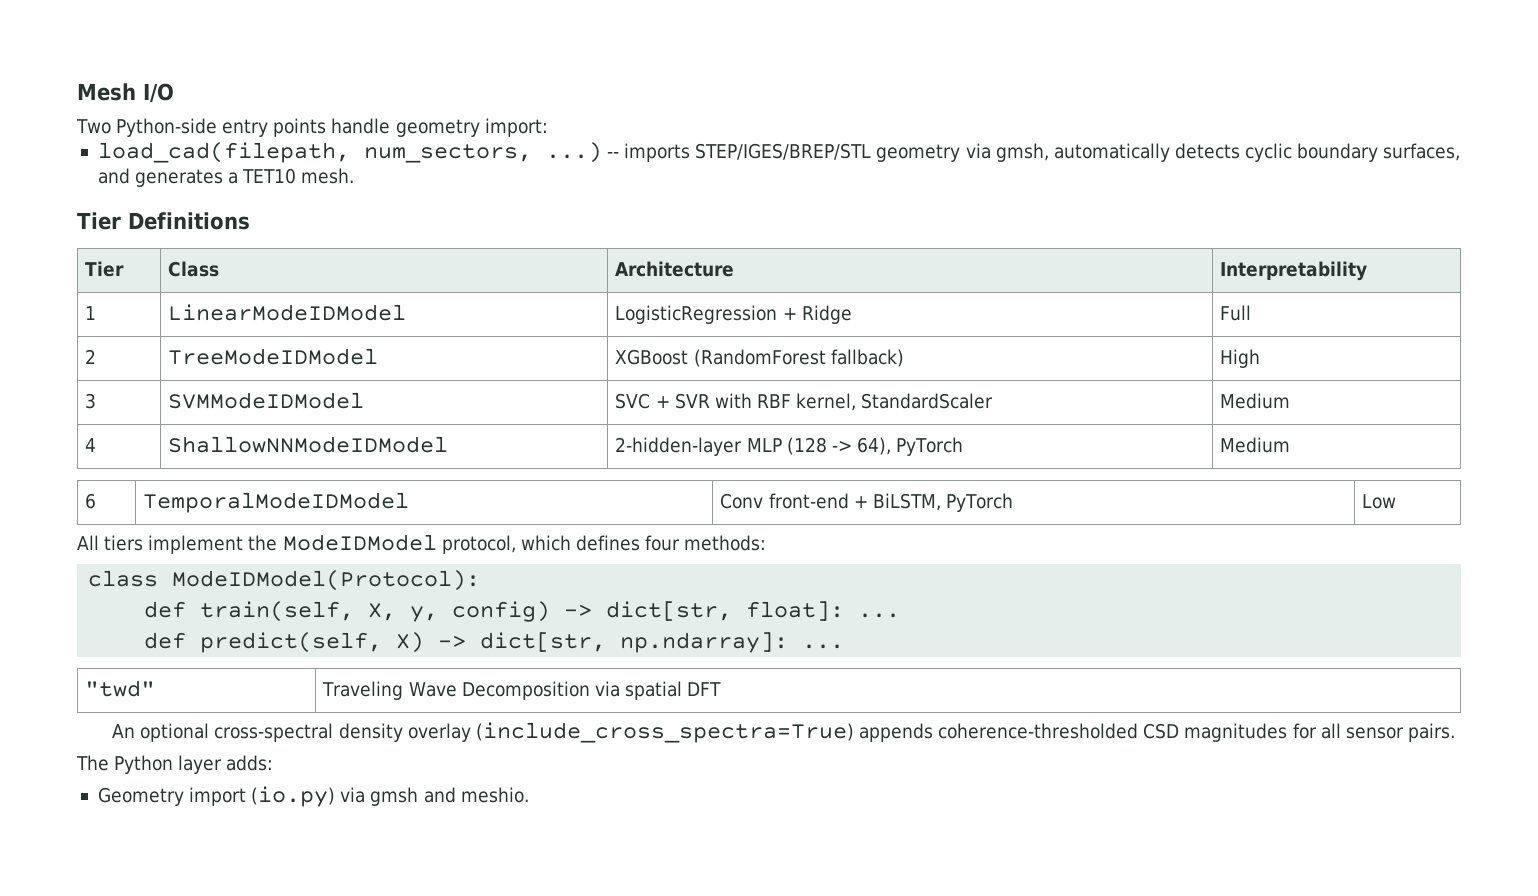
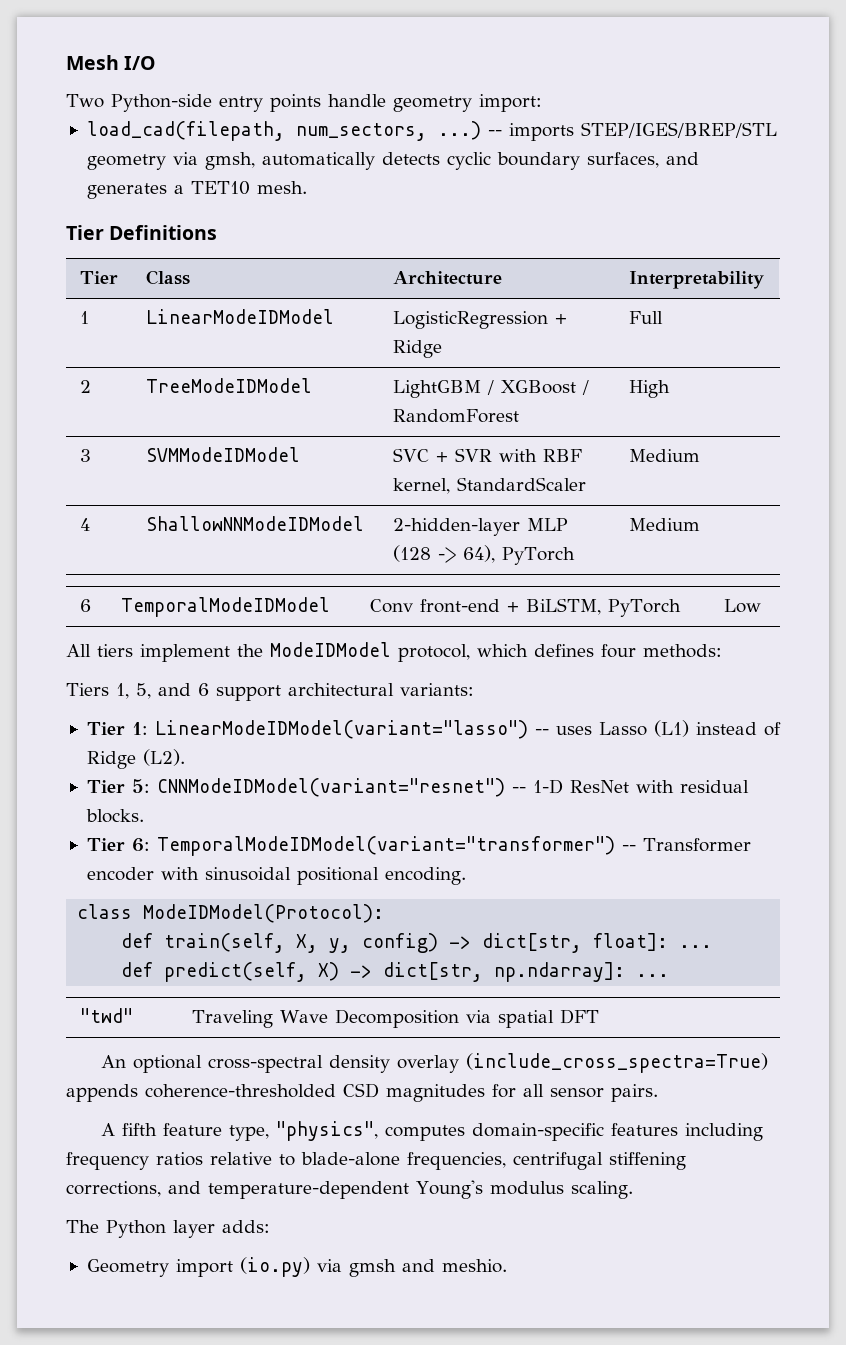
- 2 | TreeModeIDModel | XGBoost (RandomForest fallback) | High
+ 2 | TreeModeIDModel | LightGBM / XGBoost / RandomForest | High
+ Tiers 1, 5, and 6 support architectural variants:
+ Tier 1: LinearModeIDModel(variant="lasso") -- uses Lasso (L1) instead of Ridge (L2).
+ Tier 5: CNNModeIDModel(variant="resnet") -- 1-D ResNet with residual blocks.
+ Tier 6: TemporalModeIDModel(variant="transformer") -- Transformer encoder with sinusoidal positional encoding.
+ A fifth feature type, "physics", computes domain-specific features including frequency ratios relative to blade-alone frequencies, centrifugal stiffening corrections, and temperature-dependent Young's modulus scaling.

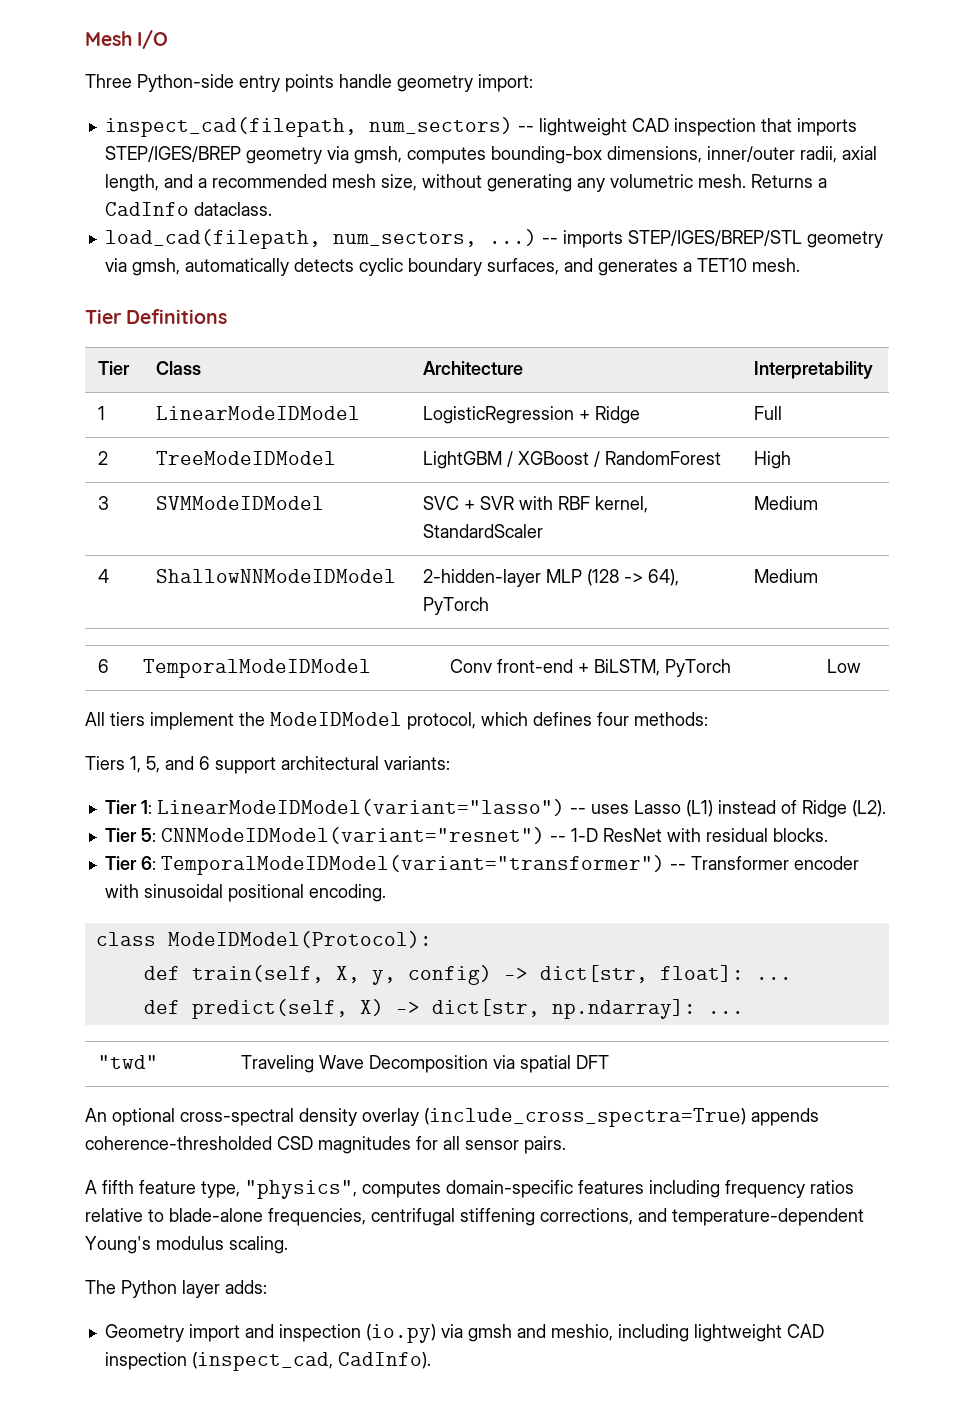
- Two Python-side entry points handle geometry import:
+ Three Python-side entry points handle geometry import:
+ inspect_cad(filepath, num_sectors) -- lightweight CAD inspection that imports STEP/IGES/BREP geometry via gmsh, computes bounding-box dimensions, inner/outer radii, axial length, and a recommended mesh size, without generating any volumetric mesh. Returns a CadInfo dataclass.
- Geometry import (io.py) via gmsh and meshio.
+ Geometry import and inspection (io.py) via gmsh and meshio, including lightweight CAD inspection (inspect_cad, CadInfo).

